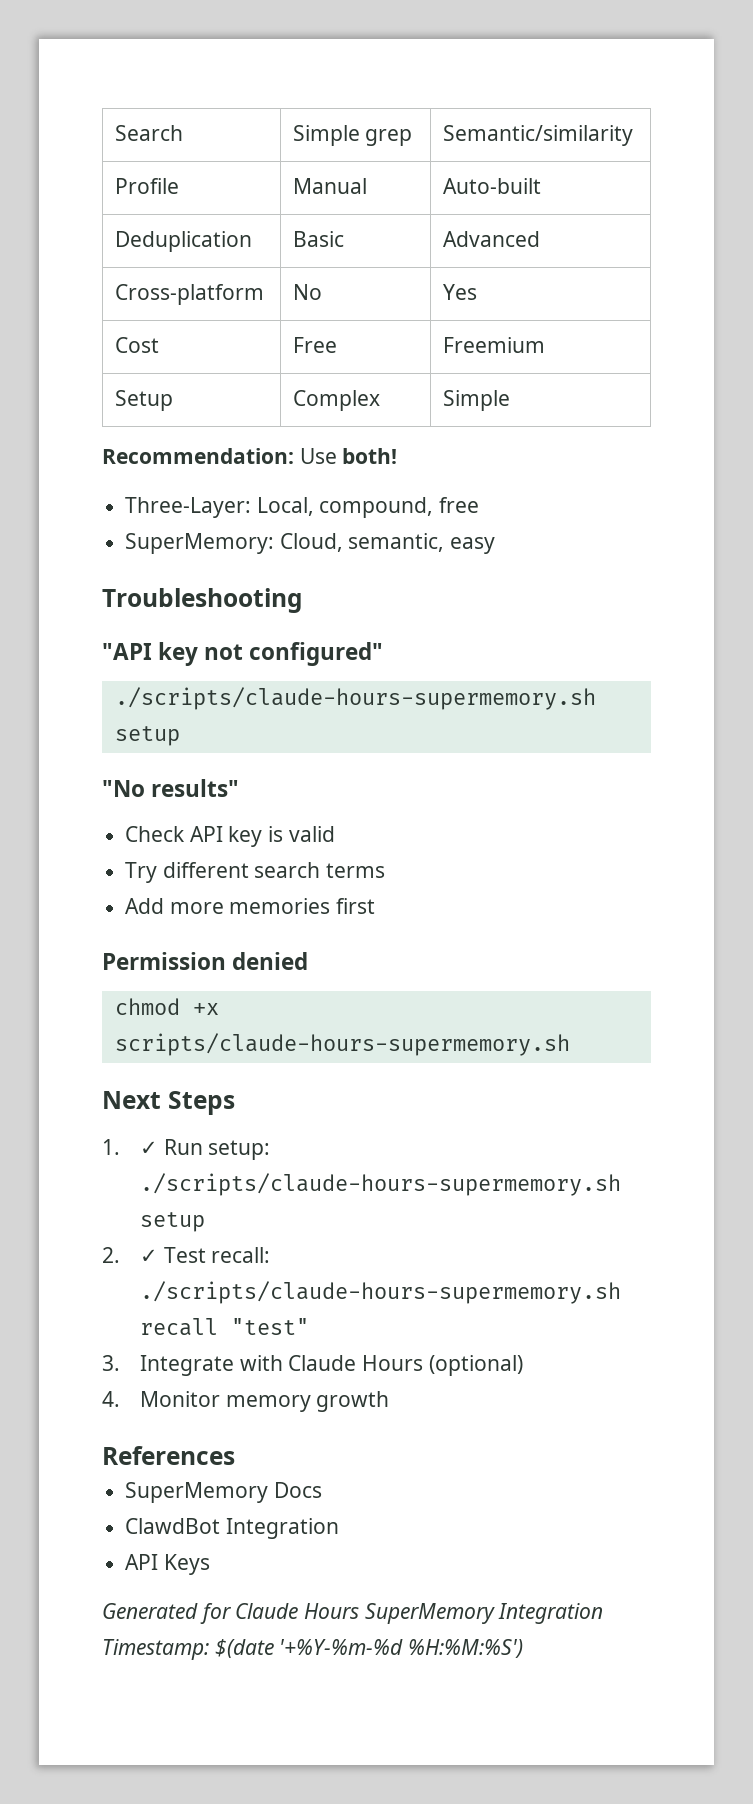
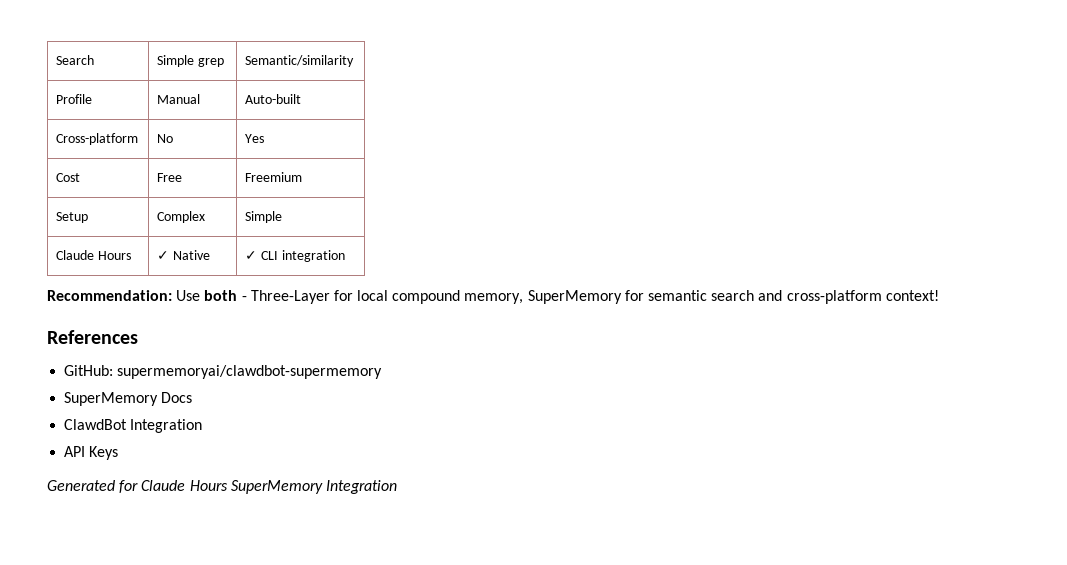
- Deduplication | Basic | Advanced
- Recommendation: Use both!
- Three-Layer: Local, compound, free
- SuperMemory: Cloud, semantic, easy
- Troubleshooting
- "API key not configured"
- ./scripts/claude-hours-supermemory.sh setup
- "No results"
- Check API key is valid
- Try different search terms
- Add more memories first
- Permission denied
- chmod +x scripts/claude-hours-supermemory.sh
- Next Steps
- 1. ✓ Run setup: ./scripts/claude-hours-supermemory.sh setup
- 2. ✓ Test recall: ./scripts/claude-hours-supermemory.sh recall "test"
- 3. Integrate with Claude Hours (optional)
- 4. Monitor memory growth
+ Claude Hours | ✓ Native | ✓ CLI integration
+ Recommendation: Use both - Three-Layer for local compound memory, SuperMemory for semantic search and cross-platform context!
+ GitHub: supermemoryai/clawdbot-supermemory
- Generated for Claude Hours SuperMemory Integration Timestamp: $(date '+%Y-%m-%d %H:%M:%S')
+ Generated for Claude Hours SuperMemory Integration

